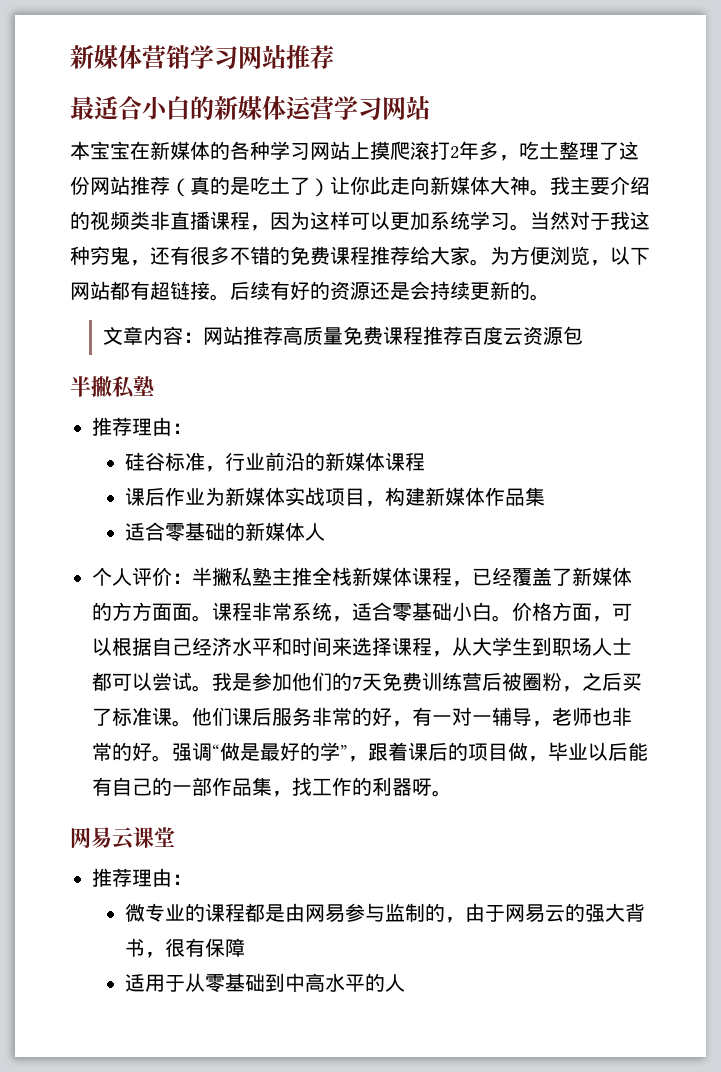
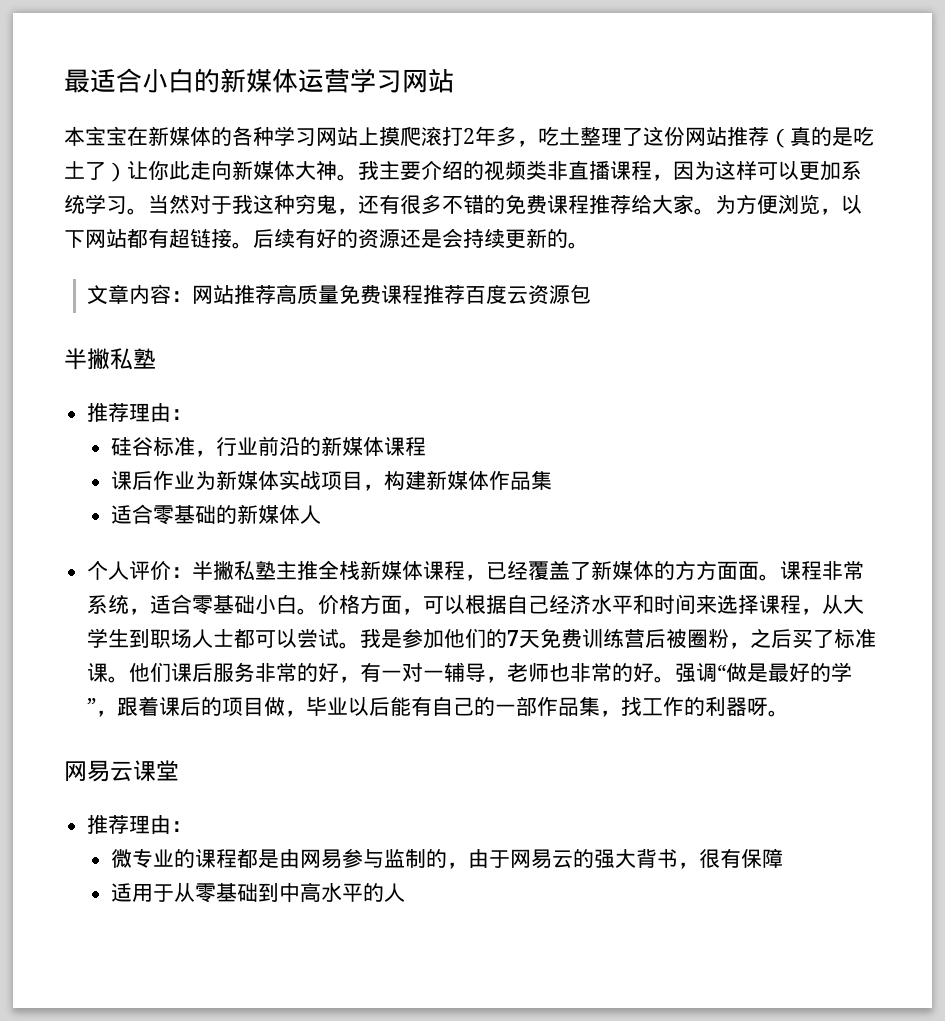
- 新媒体营销学习网站推荐

